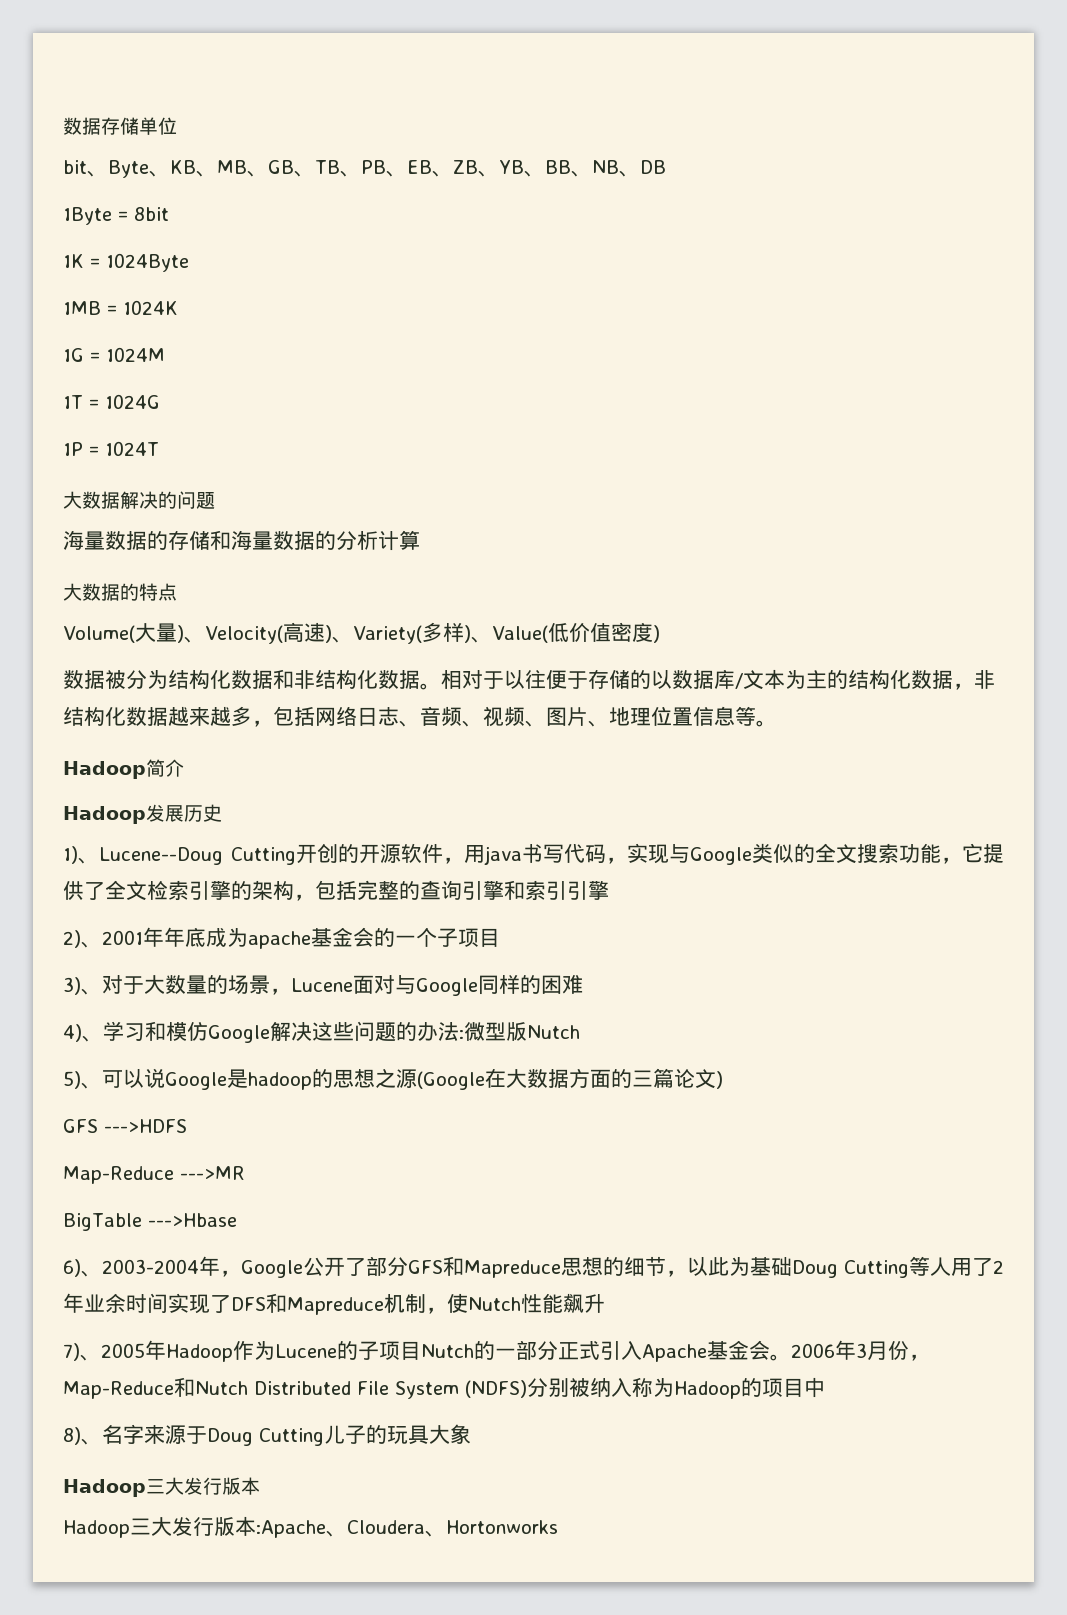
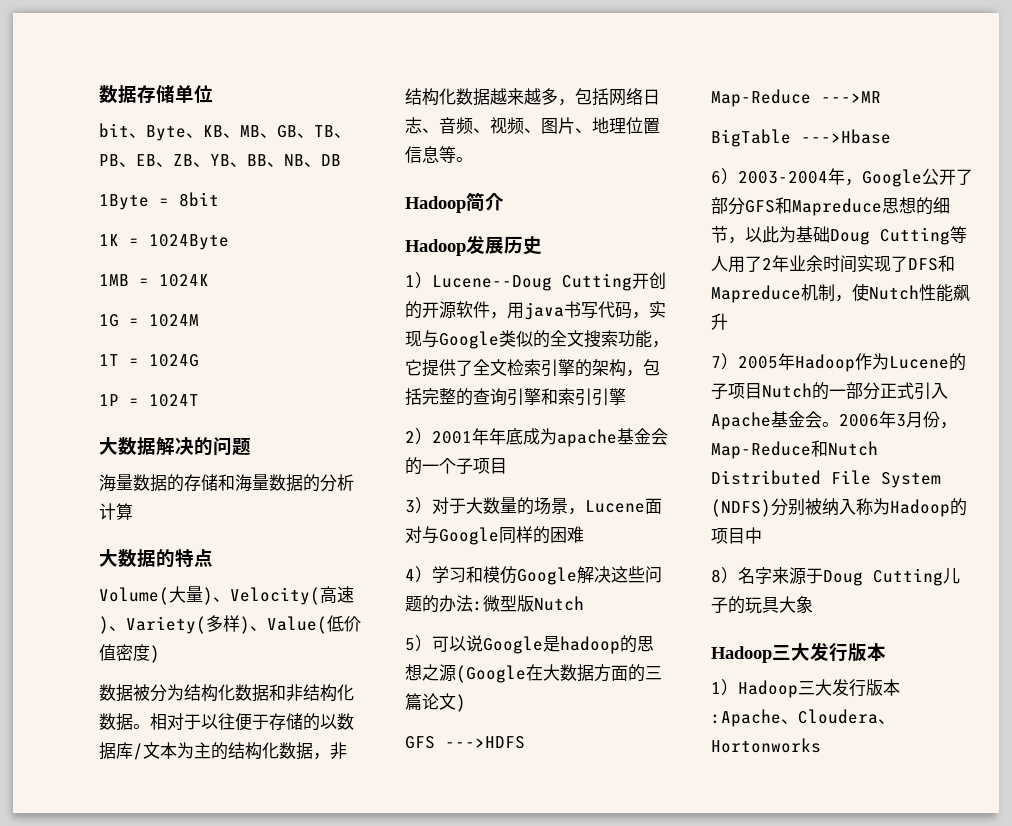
- 1)、Lucene--Doug Cutting开创的开源软件，用java书写代码，实现与Google类似的全文搜索功能，它提供了全文检索引擎的架构，包括完整的查询引擎和索引引擎
+ 1）Lucene--Doug Cutting开创的开源软件，用java书写代码，实现与Google类似的全文搜索功能，它提供了全文检索引擎的架构，包括完整的查询引擎和索引引擎
- 2)、2001年年底成为apache基金会的一个子项目
+ 2）2001年年底成为apache基金会的一个子项目
- 3)、对于大数量的场景，Lucene面对与Google同样的困难
+ 3）对于大数量的场景，Lucene面对与Google同样的困难
- 4)、学习和模仿Google解决这些问题的办法:微型版Nutch
+ 4）学习和模仿Google解决这些问题的办法:微型版Nutch
- 5)、可以说Google是hadoop的思想之源(Google在大数据方面的三篇论文)
+ 5）可以说Google是hadoop的思想之源(Google在大数据方面的三篇论文)
- 6)、2003-2004年，Google公开了部分GFS和Mapreduce思想的细节，以此为基础Doug Cutting等人用了2年业余时间实现了DFS和Mapreduce机制，使Nutch性能飙升
+ 6）2003-2004年，Google公开了部分GFS和Mapreduce思想的细节，以此为基础Doug Cutting等人用了2年业余时间实现了DFS和Mapreduce机制，使Nutch性能飙升
- 7)、2005年Hadoop作为Lucene的子项目Nutch的一部分正式引入Apache基金会。
+ 7）2005年Hadoop作为Lucene的子项目Nutch的一部分正式引入Apache基金会。
- 8)、名字来源于Doug Cutting儿子的玩具大象
+ 8）名字来源于Doug Cutting儿子的玩具大象
- Hadoop三大发行版本:Apache、Cloudera、Hortonworks
+ 1）Hadoop三大发行版本:Apache、Cloudera、Hortonworks

